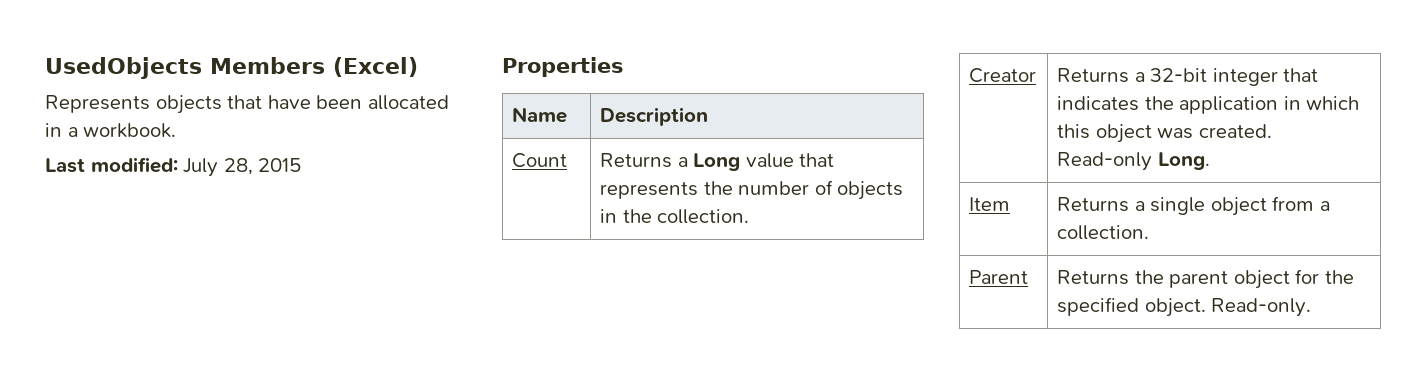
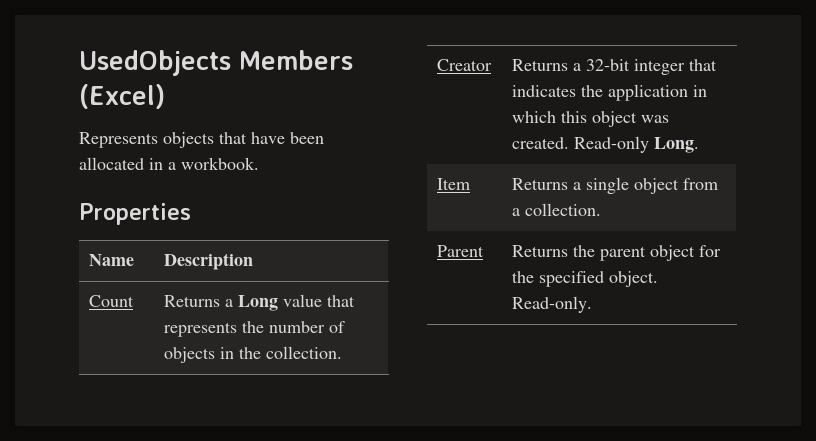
- Last modified: July 28, 2015

